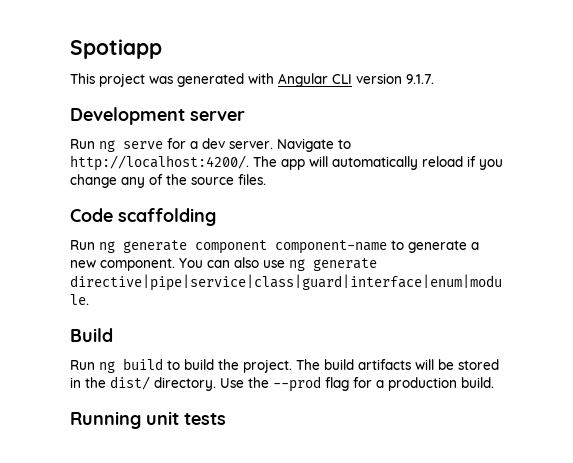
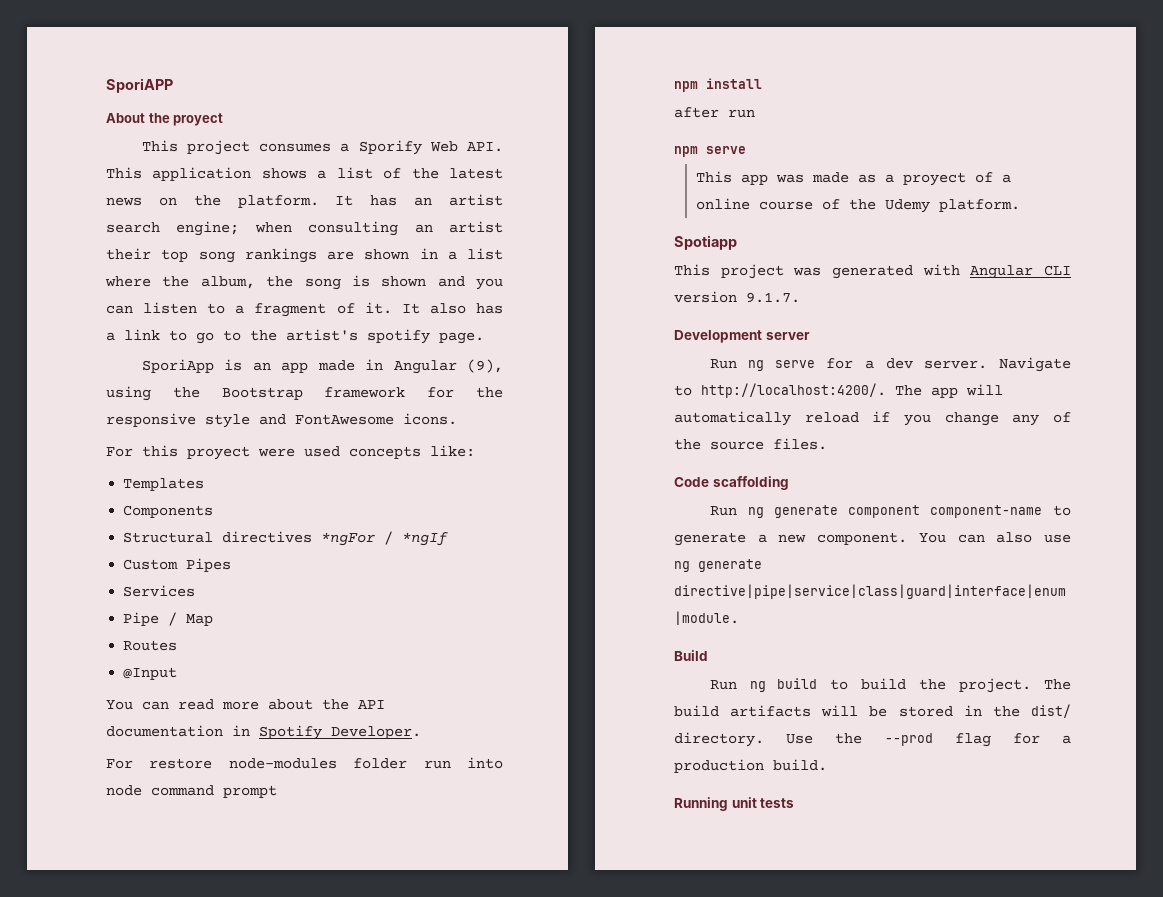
+ SporiAPP
+ About the proyect
+ This project consumes a Sporify Web API. This application shows a list of the latest news on the platform. It has an artist search engine; when consulting an artist their top song rankings are shown in a list where the album, the song is shown and you can listen to a fragment of it. It also has a link to go to the artist's spotify page.
+ SporiApp is an app made in Angular (9), using the Bootstrap framework for the responsive style and FontAwesome icons.
+ For this proyect were used concepts like:
+ Templates
+ Components
+ Structural directives *ngFor / *ngIf
+ Custom Pipes
+ Services
+ Pipe / Map
+ Routes
+ @Input
+ You can read more about the API documentation in Spotify Developer.
+ For restore node-modules folder run into node command prompt
+ npm install
+ after run
+ npm serve
+ This app was made as a proyect of a online course of the Udemy platform.

